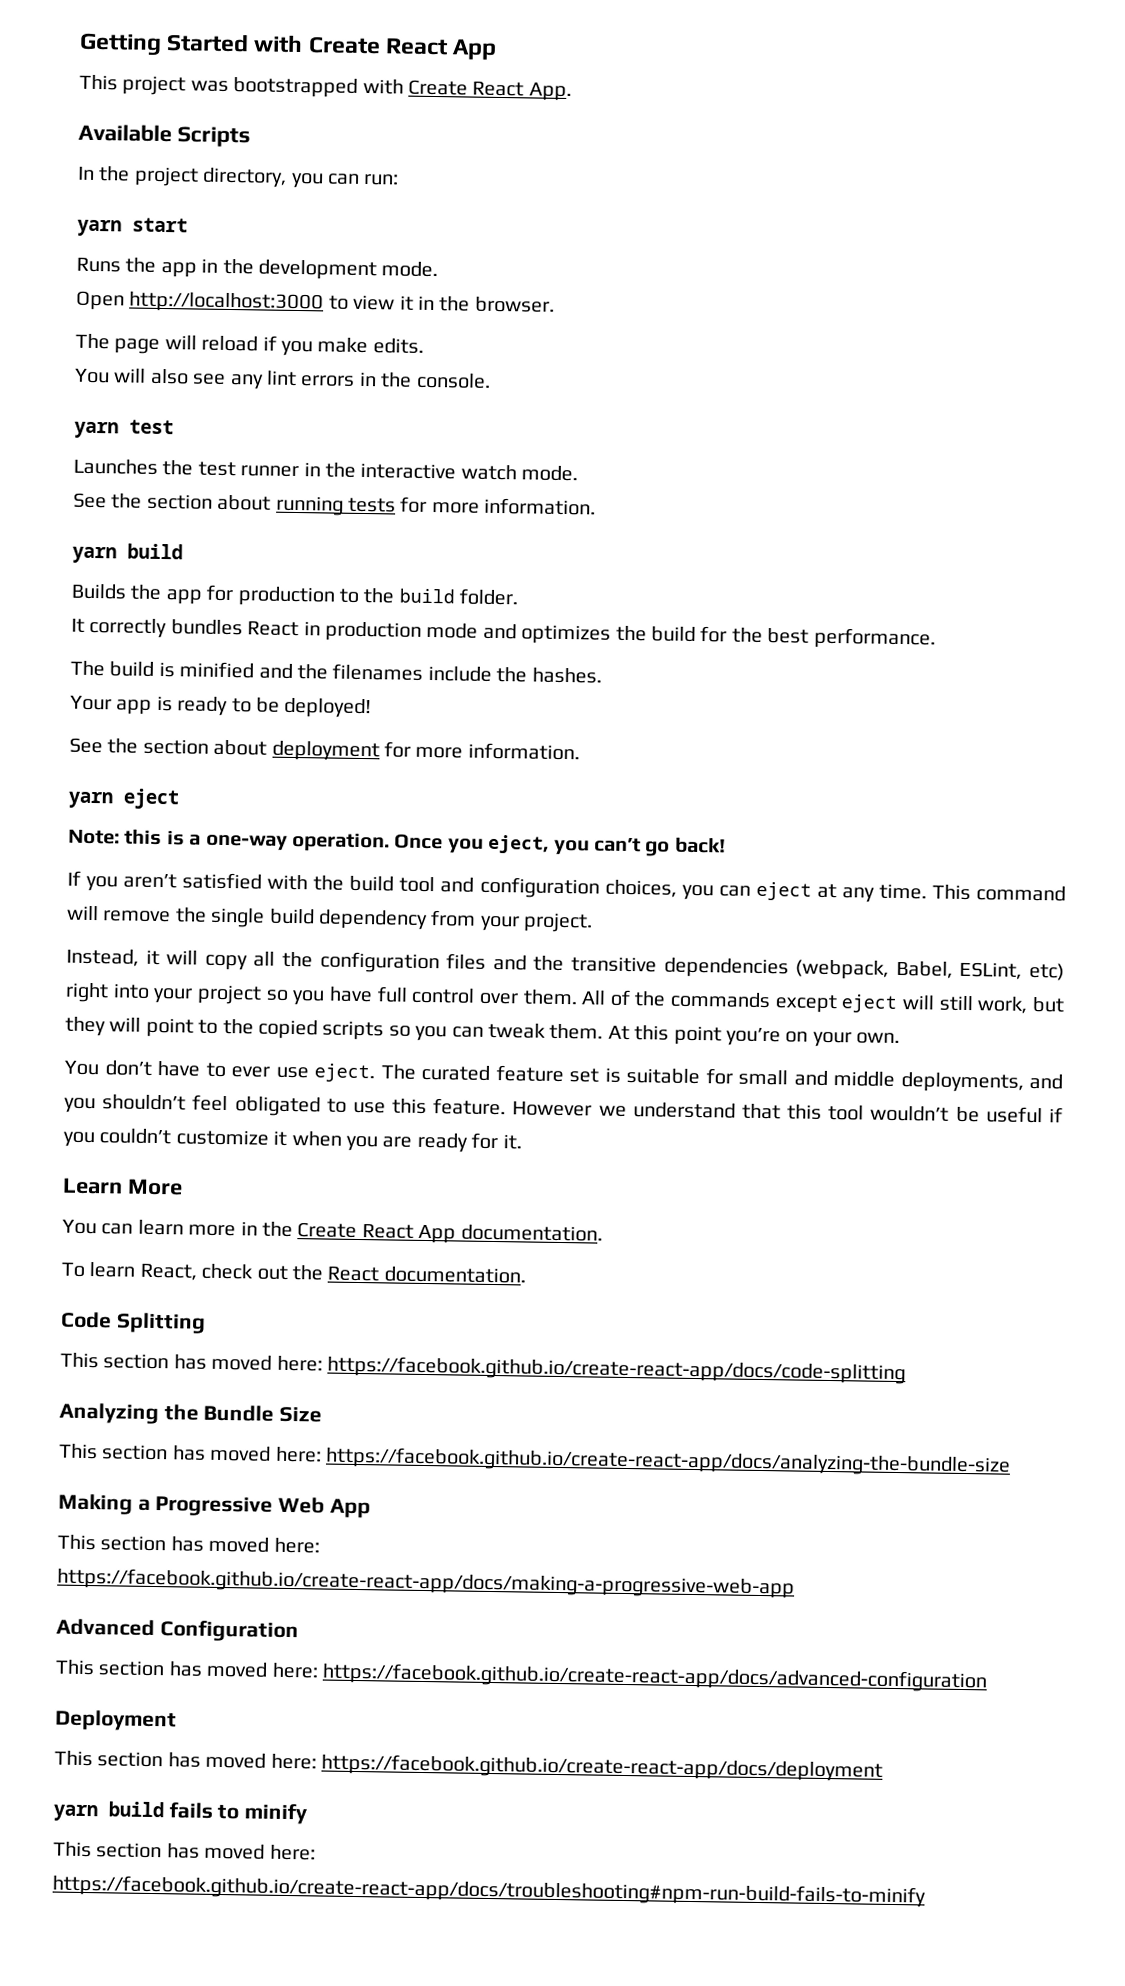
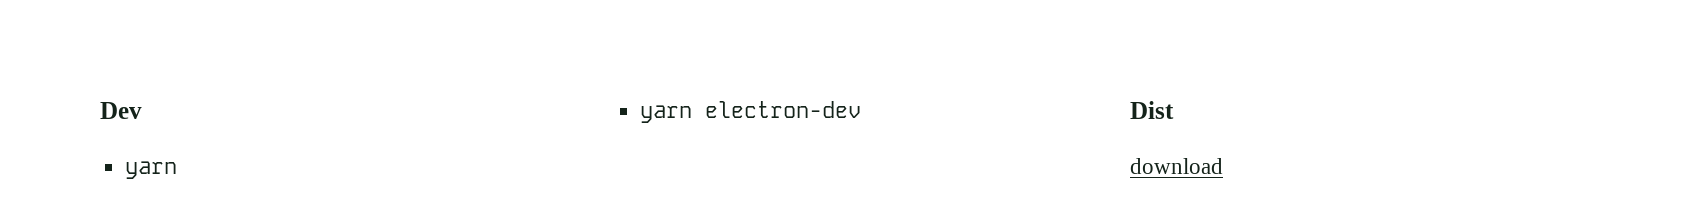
- Getting Started with Create React App
- This project was bootstrapped with Create React App.
- Available Scripts
- In the project directory, you can run:
- yarn start
- Runs the app in the development mode.
- Open http://localhost:3000 to view it in the browser.
- The page will reload if you make edits.
- You will also see any lint errors in the console.
- yarn test
- Launches the test runner in the interactive watch mode.
- See the section about running tests for more information.
- yarn build
- Builds the app for production to the build folder.
- It correctly bundles React in production mode and optimizes the build for the best performance.
- The build is minified and the filenames include the hashes.
- Your app is ready to be deployed!
- See the section about deployment for more information.
- yarn eject
- Note: this is a one-way operation. Once you eject, you can’t go back!
- If you aren’t satisfied with the build tool and configuration choices, you can eject at any time. This command will remove the single build dependency from your project.
- Instead, it will copy all the configuration files and the transitive dependencies (webpack, Babel, ESLint, etc) right into your project so you have full control over them. All of the commands except eject will still work, but they will point to the copied scripts so you can tweak them. At this point you’re on your own.
- You don’t have to ever use eject. The curated feature set is suitable for small and middle deployments, and you shouldn’t feel obligated to use this feature. However we understand that this tool wouldn’t be useful if you couldn’t customize it when you are ready for it.
- Learn More
- You can learn more in the Create React App documentation.
- To learn React, check out the React documentation.
- Code Splitting
- This section has moved here: https://facebook.github.io/create-react-app/docs/code-splitting
- Analyzing the Bundle Size
- This section has moved here: https://facebook.github.io/create-react-app/docs/analyzing-the-bundle-size
- Making a Progressive Web App
- This section has moved here: https://facebook.github.io/create-react-app/docs/making-a-progressive-web-app
- Advanced Configuration
- This section has moved here: https://facebook.github.io/create-react-app/docs/advanced-configuration
- Deployment
- This section has moved here: https://facebook.github.io/create-react-app/docs/deployment
- yarn build fails to minify
- This section has moved here: https://facebook.github.io/create-react-app/docs/troubleshooting#npm-run-build-fails-to-minify
+ Dev
+ yarn
+ yarn electron-dev
+ Dist
+ download

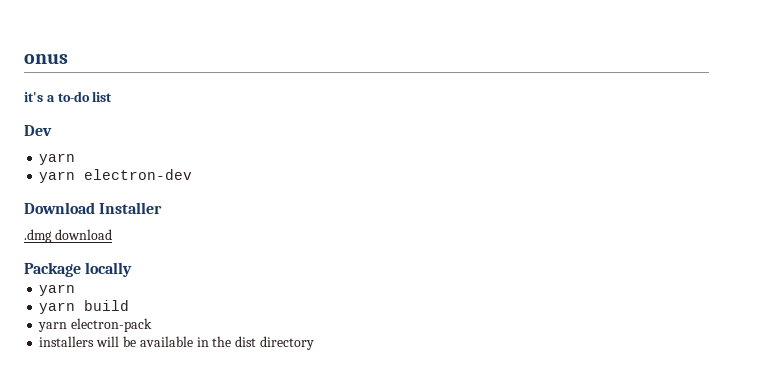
+ onus
+ it's a to-do list
- Dist
- download
+ Download Installer
+ .dmg download
+ Package locally
+ yarn
+ yarn build
+ yarn electron-pack
+ installers will be available in the dist directory

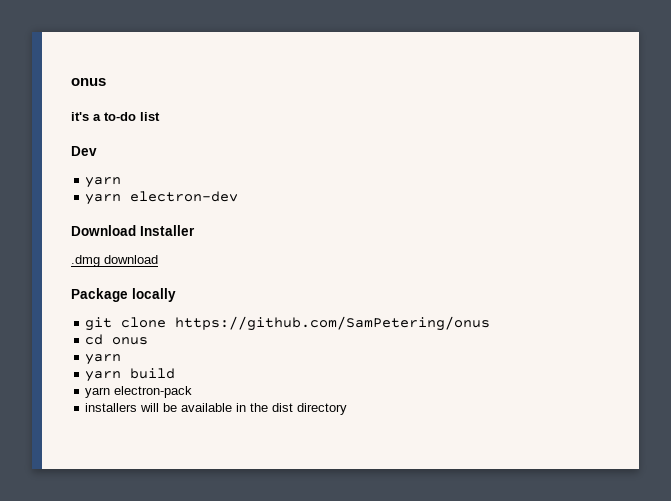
+ git clone https://github.com/SamPetering/onus
+ cd onus

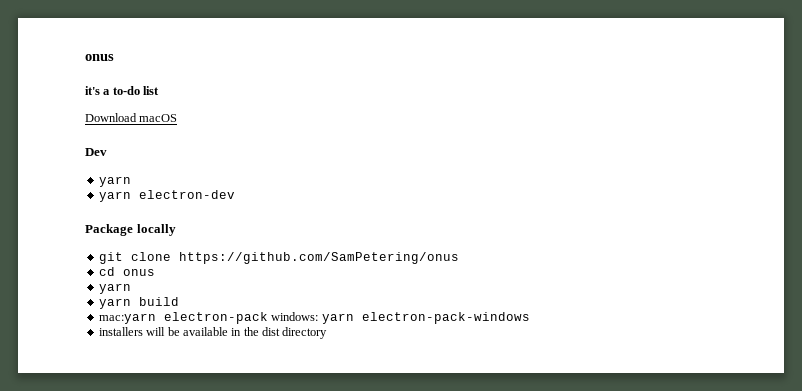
+ Download macOS
- Download Installer
- .dmg download
- yarn electron-pack
+ mac:yarn electron-pack windows: yarn electron-pack-windows

